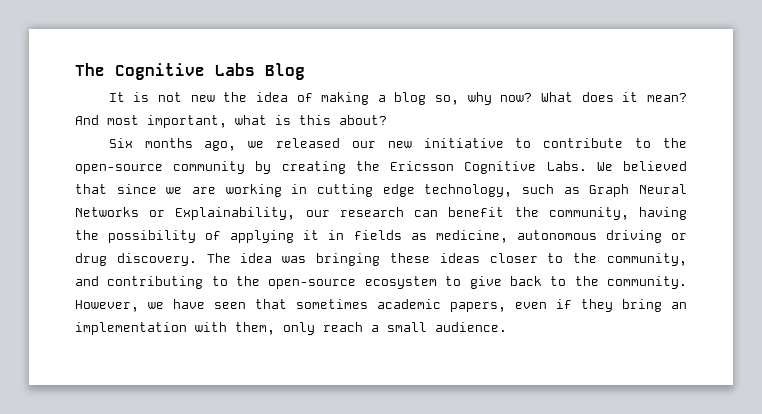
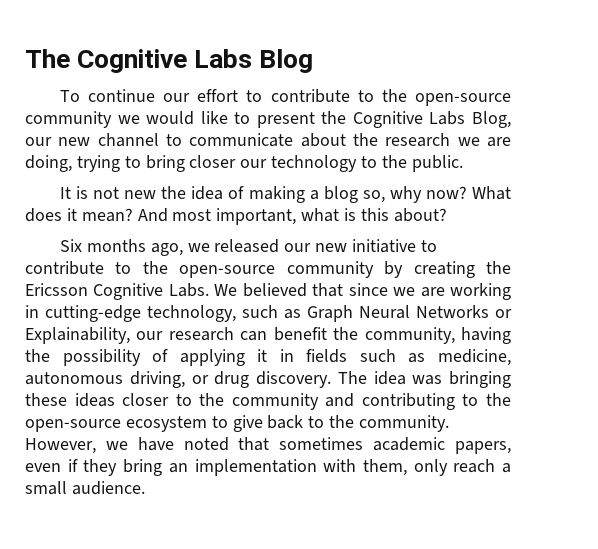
+ To continue our effort to contribute to the open-source community we would like to present the Cognitive Labs Blog, our new channel to communicate about the research we are doing, trying to bring closer our technology to the public.
- We believed that since we are working in cutting edge technology, such as Graph Neural Networks or Explainability, our research can benefit the community, having the possibility of applying it in fields as medicine, autonomous driving or drug discovery.
+ We believed that since we are working in cutting-edge technology, such as Graph Neural Networks or Explainability, our research can benefit the community, having the possibility of applying it in fields such as medicine, autonomous driving, or drug discovery.
- The idea was bringing these ideas closer to the community, and contributing to the open-source ecosystem to give back to the community.
+ The idea was bringing these ideas closer to the community and contributing to the open-source ecosystem to give back to the community.
- However, we have seen that sometimes academic papers, even if they bring an implementation with them, only reach a small audience.
+ However, we have noted that sometimes academic papers, even if they bring an implementation with them, only reach a small audience.

